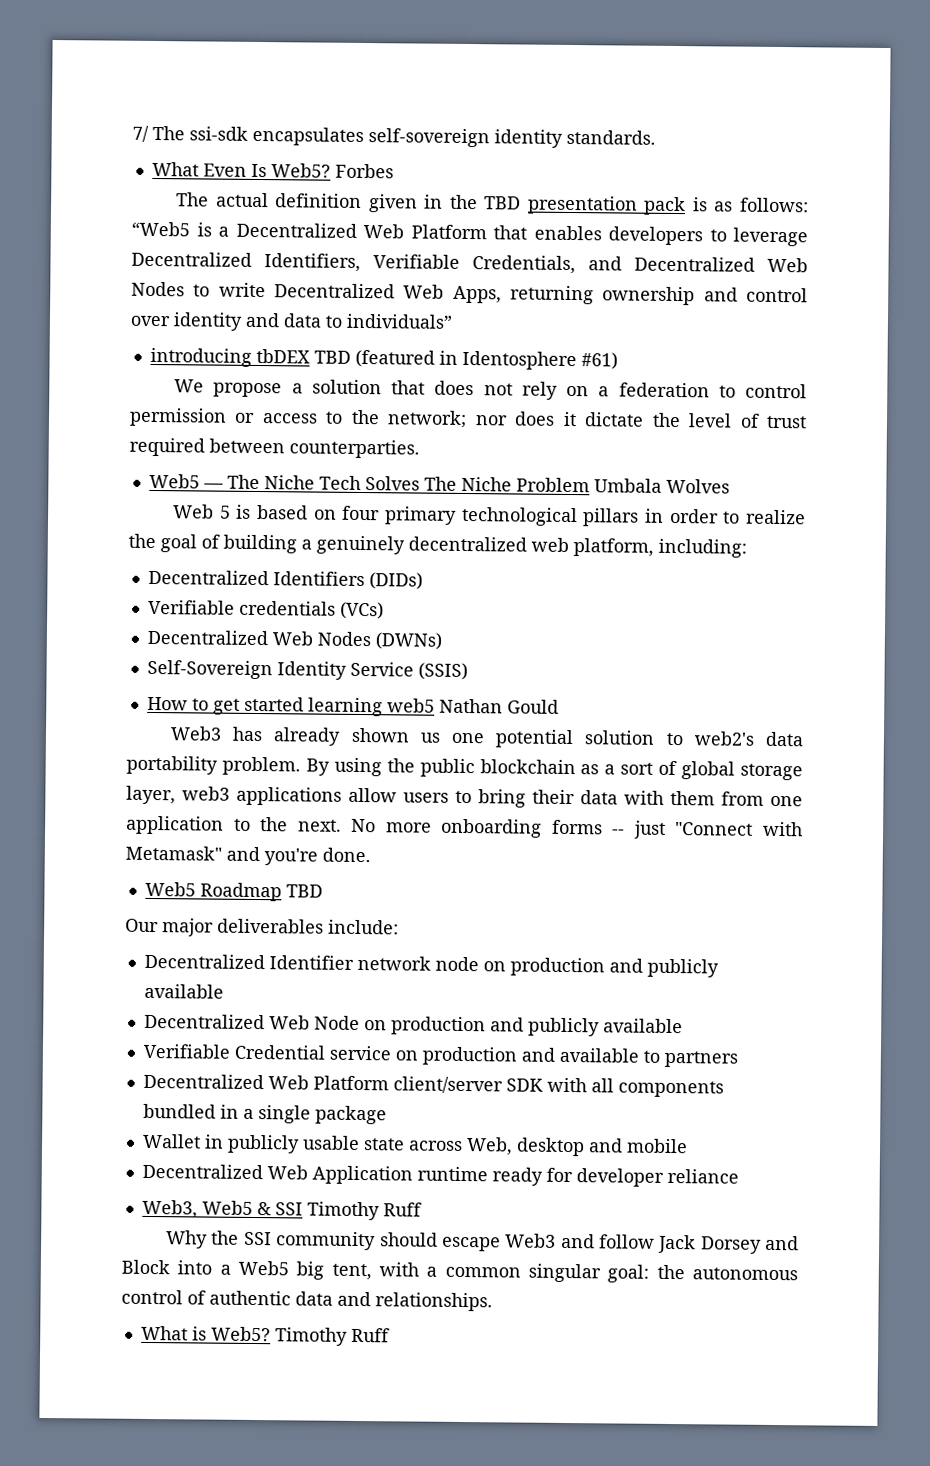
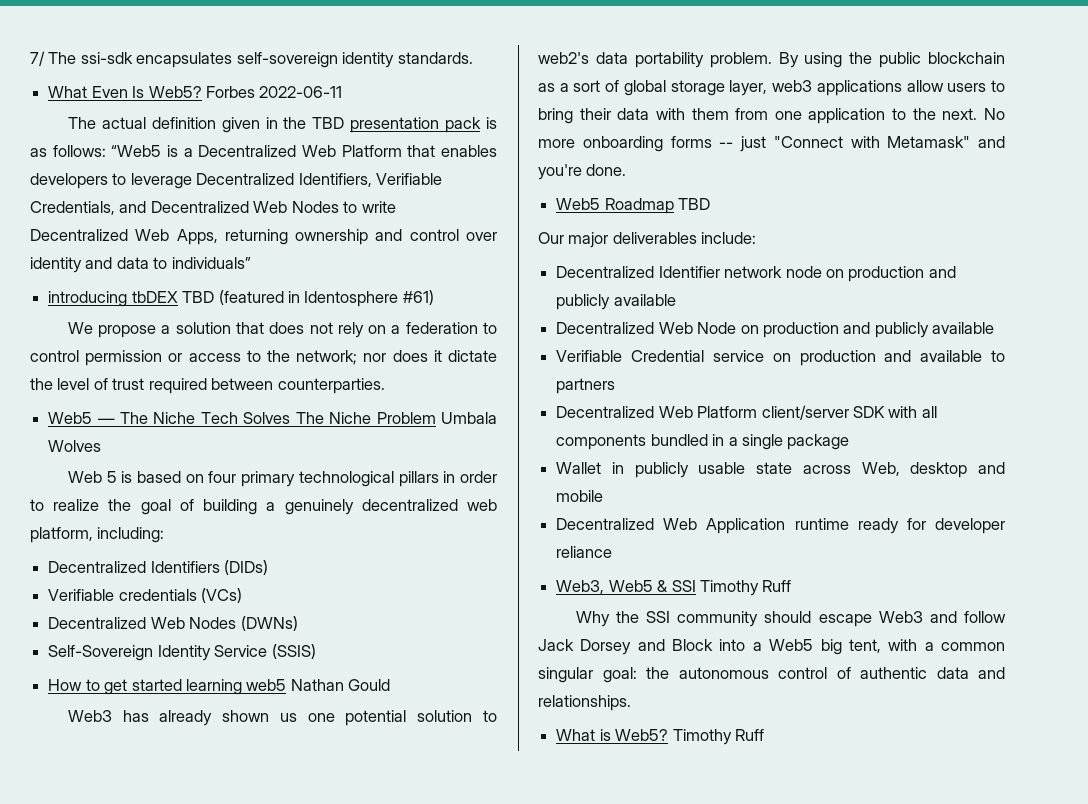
- Forbes
+ Forbes 2022-06-11

